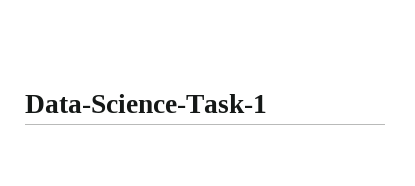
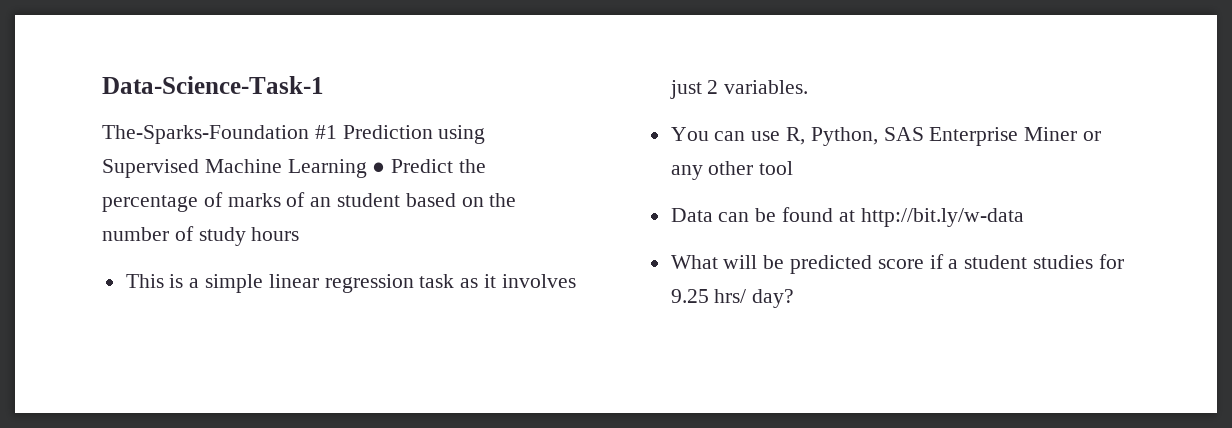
+ The-Sparks-Foundation #1 Prediction using Supervised Machine Learning ● Predict the percentage of marks of an student based on the number of study hours
+ This is a simple linear regression task as it involves just 2 variables.
+ You can use R, Python, SAS Enterprise Miner or any other tool
+ Data can be found at http://bit.ly/w-data
+ What will be predicted score if a student studies for 9.25 hrs/ day?

